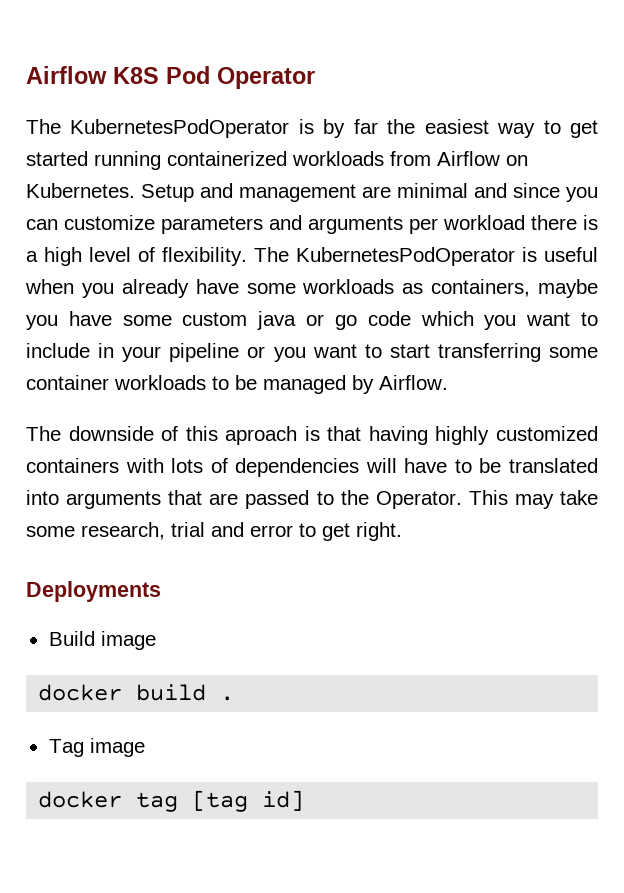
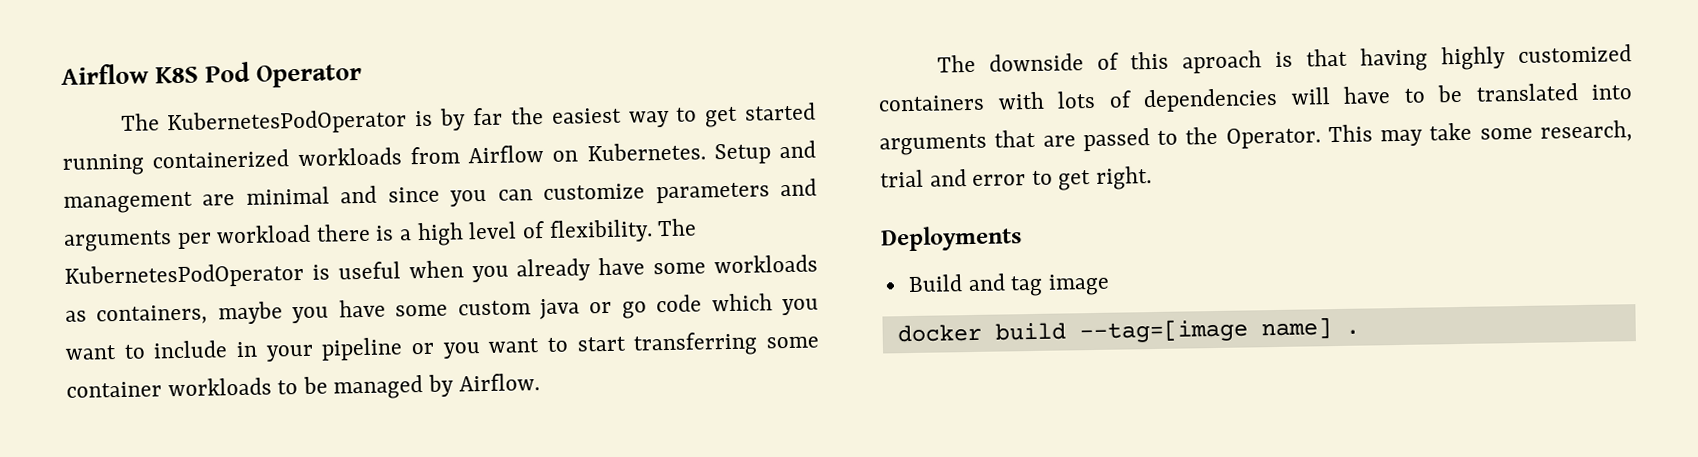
- Build image
+ Build and tag image
- docker build .
+ docker build --tag=[image name] .
- Tag image
- docker tag [tag id]

